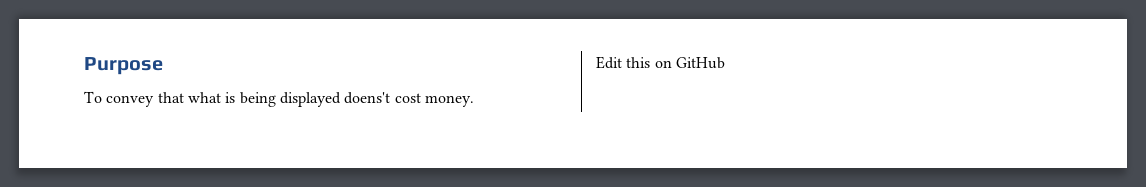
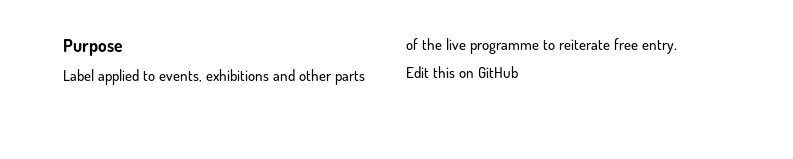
- To convey that what is being displayed doens't cost money.
+ Label applied to events, exhibitions and other parts of the live programme to reiterate free entry.

